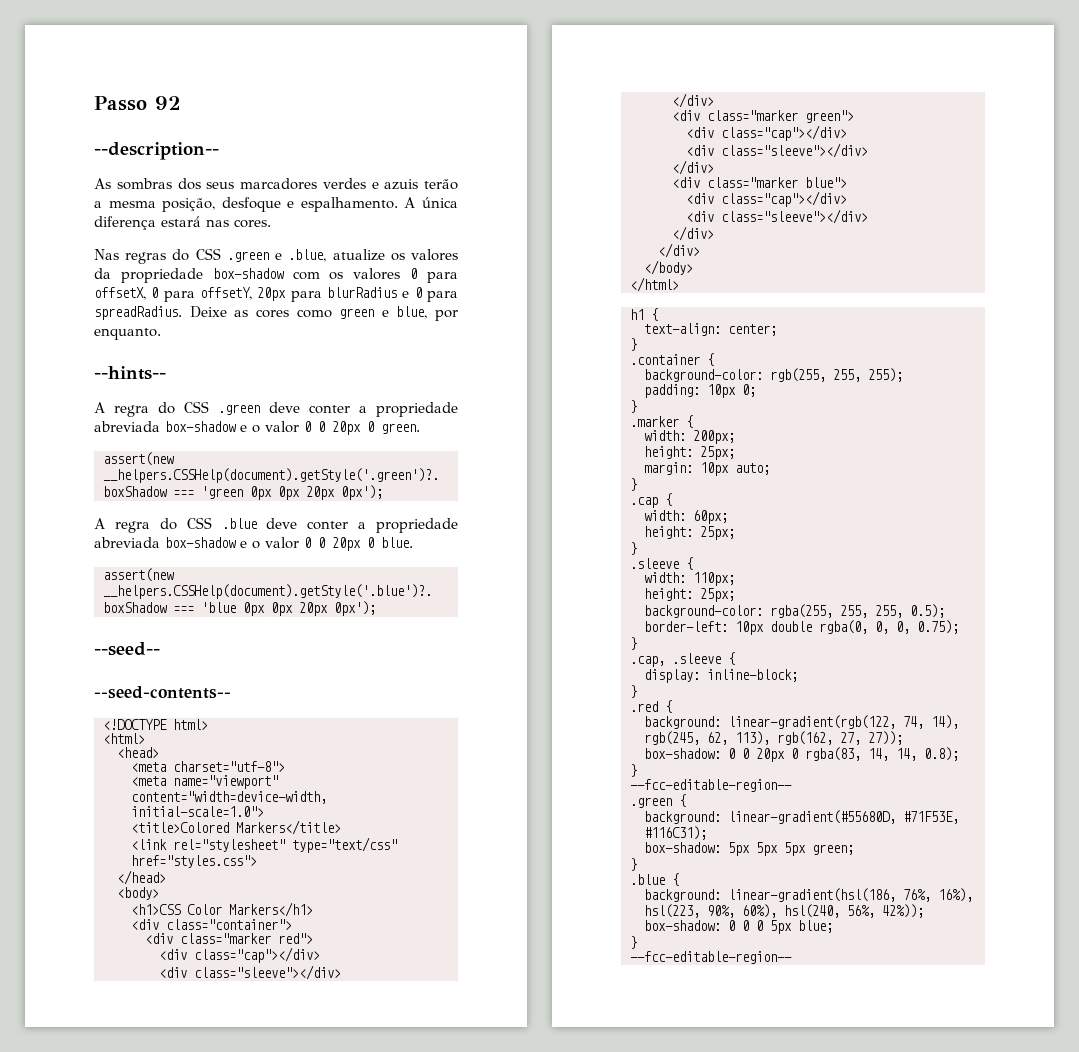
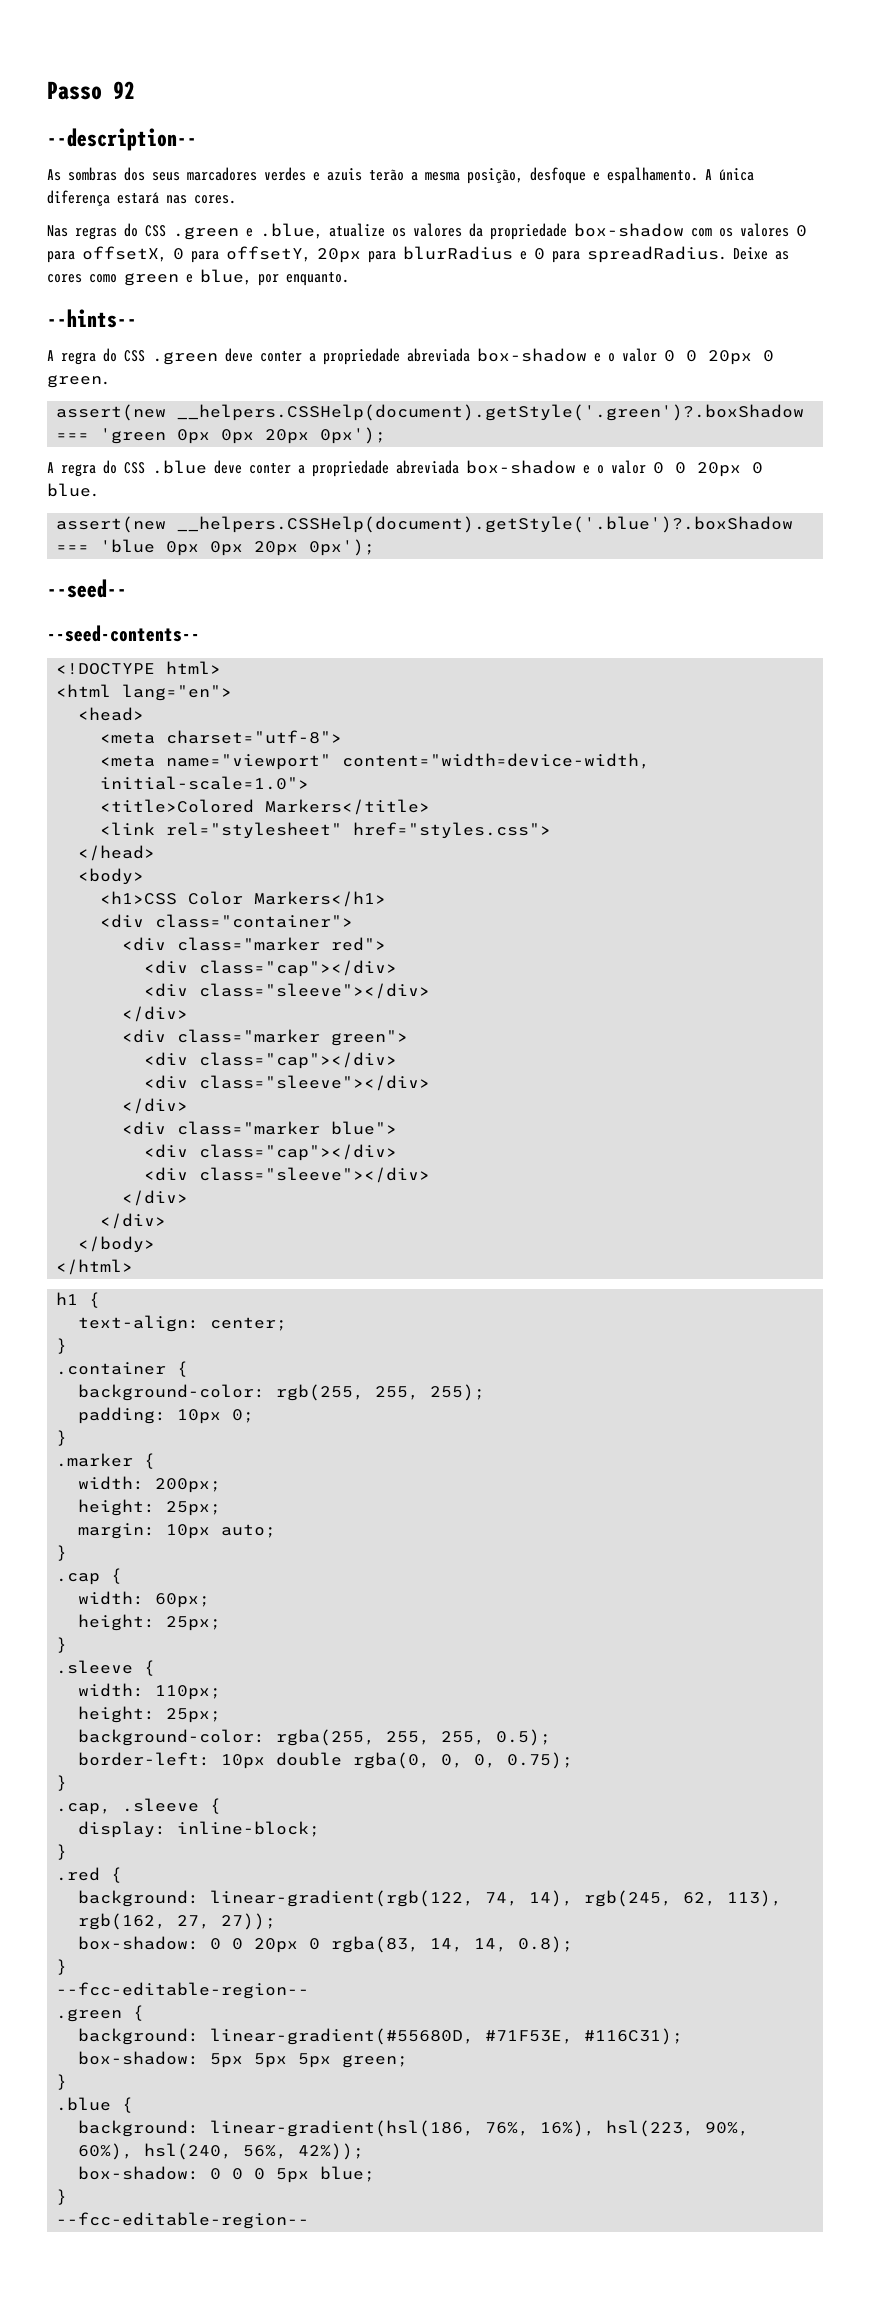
- <html>
+ <html lang="en">
- <link rel="stylesheet" type="text/css" href="styles.css">
+ <link rel="stylesheet" href="styles.css">

